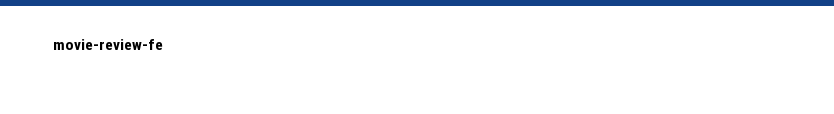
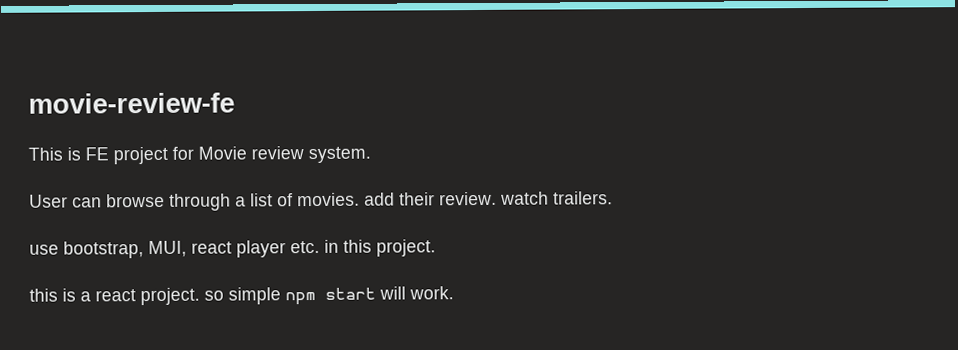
+ This is FE project for Movie review system.
+ User can browse through a list of movies. add their review. watch trailers.
+ use bootstrap, MUI, react player etc. in this project.
+ this is a react project. so simple npm start will work.

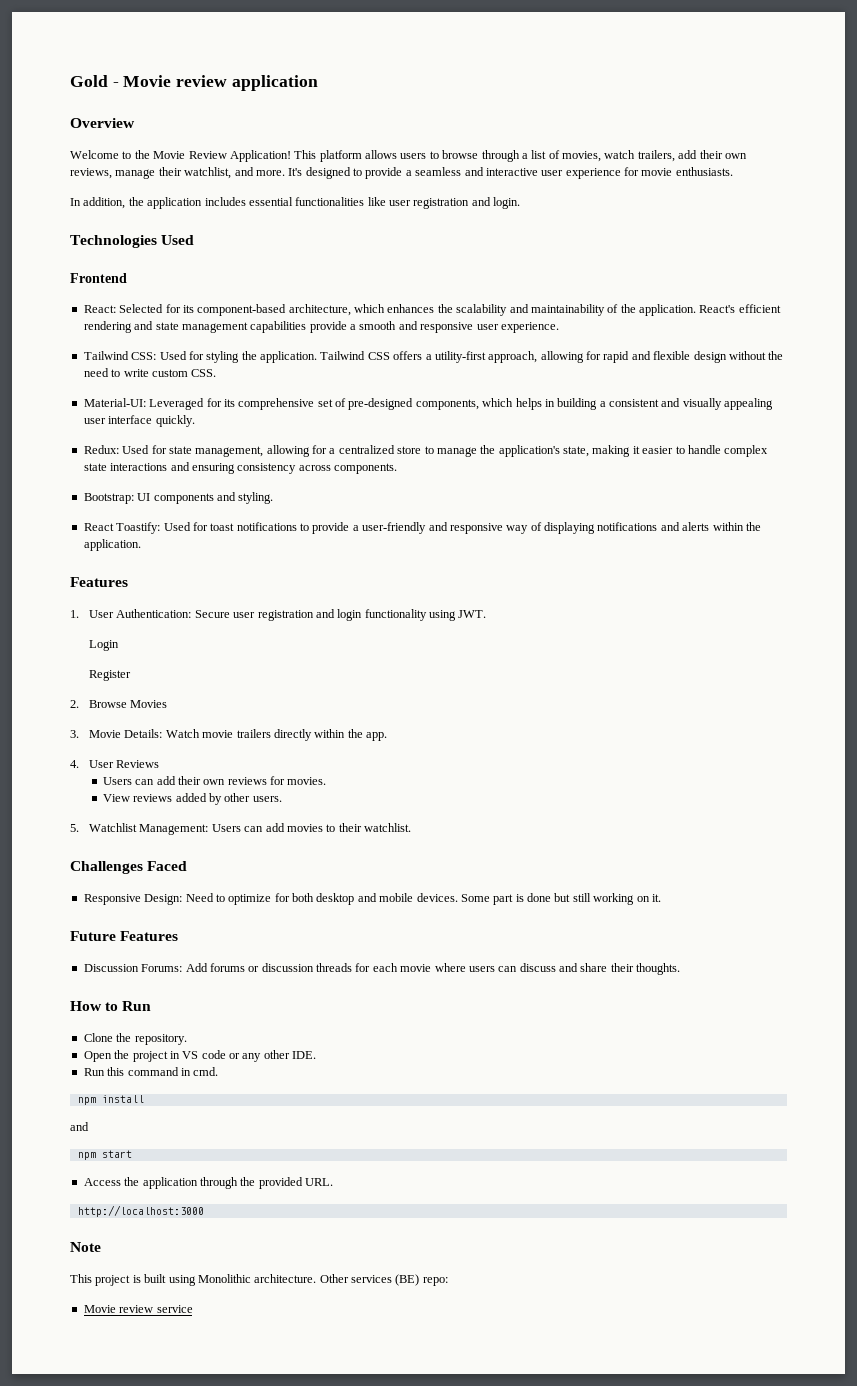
- movie-review-fe
- This is FE project for Movie review system.
- User can browse through a list of movies. add their review. watch trailers.
- use bootstrap, MUI, react player etc. in this project.
- this is a react project. so simple npm start will work.
+ Gold - Movie review application
+ Overview
+ Welcome to the Movie Review Application! This platform allows users to browse through a list of movies, watch trailers, add their own reviews, manage their watchlist, and more. It's designed to provide a seamless and interactive user experience for movie enthusiasts.
+ In addition, the application includes essential functionalities like user registration and login.
+ Technologies Used
+ Frontend
+ React: Selected for its component-based architecture, which enhances the scalability and maintainability of the application. React's efficient rendering and state management capabilities provide a smooth and responsive user experience.
+ Tailwind CSS: Used for styling the application. Tailwind CSS offers a utility-first approach, allowing for rapid and flexible design without the need to write custom CSS.
+ Material-UI: Leveraged for its comprehensive set of pre-designed components, which helps in building a consistent and visually appealing user interface quickly.
+ Redux: Used for state management, allowing for a centralized store to manage the application's state, making it easier to handle complex state interactions and ensuring consistency across components.
+ Bootstrap: UI components and styling.
+ React Toastify: Used for toast notifications to provide a user-friendly and responsive way of displaying notifications and alerts within the application.
+ Features
+ 1. User Authentication: Secure user registration and login functionality using JWT.
+ Login
+ Register
+ 2. Browse Movies
+ 3. Movie Details: Watch movie trailers directly within the app.
+ 4. User Reviews
+ Users can add their own reviews for movies.
+ View reviews added by other users.
+ 5. Watchlist Management: Users can add movies to their watchlist.
+ Challenges Faced
+ Responsive Design: Need to optimize for both desktop and mobile devices. Some part is done but still working on it.
+ Future Features
+ Discussion Forums: Add forums or discussion threads for each movie where users can discuss and share their thoughts.
+ How to Run
+ Clone the repository.
+ Open the project in VS code or any other IDE.
+ Run this command in cmd.
+ npm install
+ and
+ npm start
+ Access the application through the provided URL.
+ http://localhost:3000
+ Note
+ This project is built using Monolithic architecture. Other services (BE) repo:
+ Movie review service

